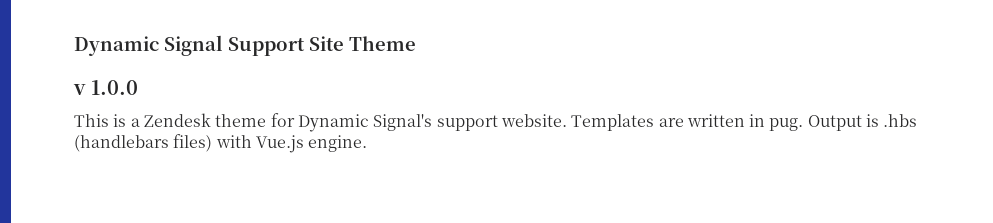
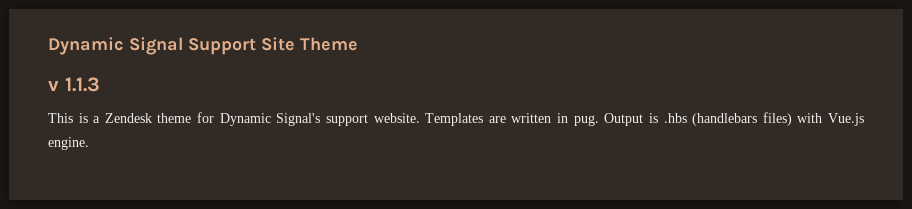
- v 1.0.0
+ v 1.1.3

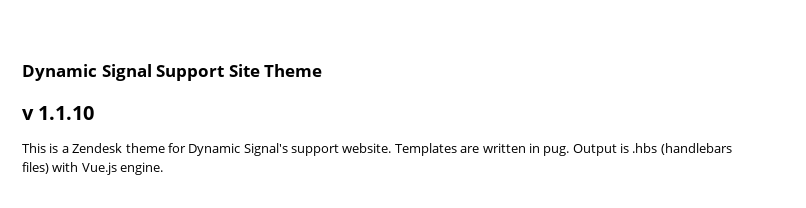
- v 1.1.3
+ v 1.1.10

